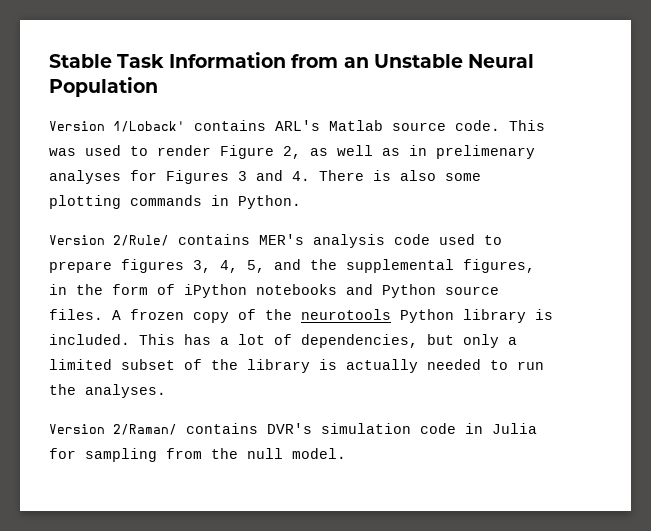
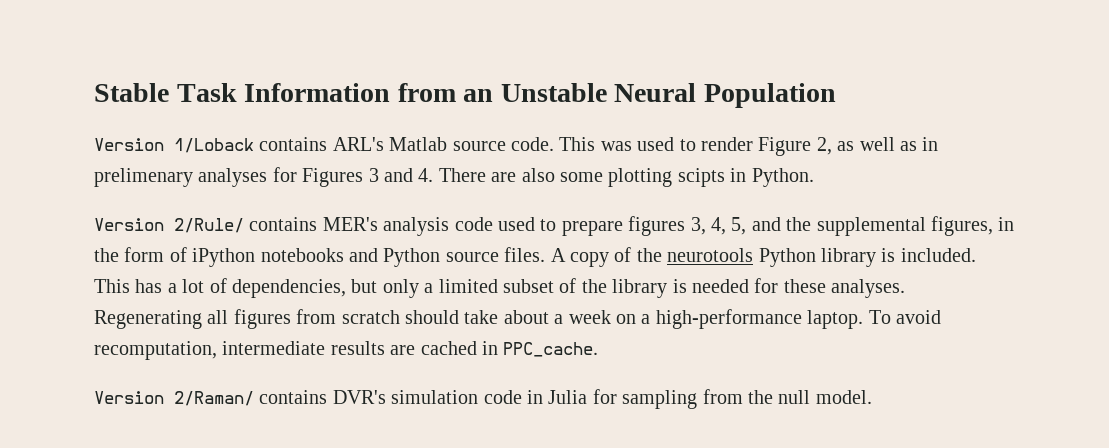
- Version 1/Loback' contains ARL's Matlab source code.
+ Version 1/Loback contains ARL's Matlab source code.
- This was used to render Figure 2, as well as in prelimenary analyses for Figures 3 and 4. There is also some plotting commands in Python.
+ This was used to render Figure 2, as well as in prelimenary analyses for Figures 3 and 4. There are also some plotting scipts in Python.
- A frozen copy of the neurotools Python library is included.
+ A copy of the neurotools Python library is included.
- This has a lot of dependencies, but only a limited subset of the library is actually needed to run the analyses.
+ This has a lot of dependencies, but only a limited subset of the library is needed for these analyses. Regenerating all figures from scratch should take about a week on a high-performance laptop. To avoid recomputation, intermediate results are cached in PPC_cache.

